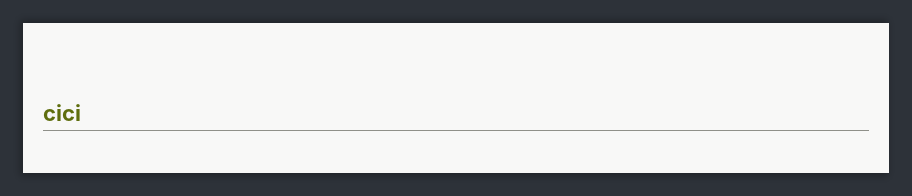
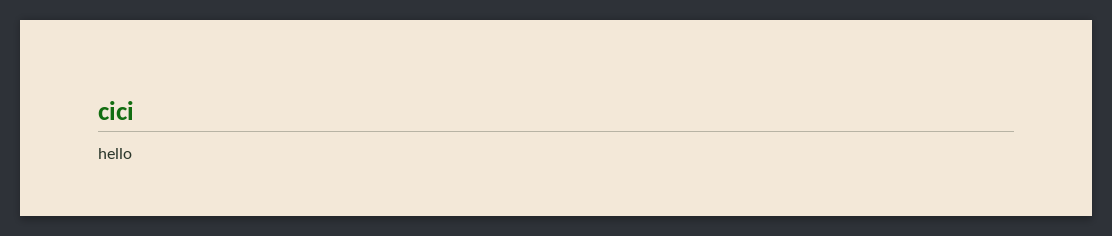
+ hello

